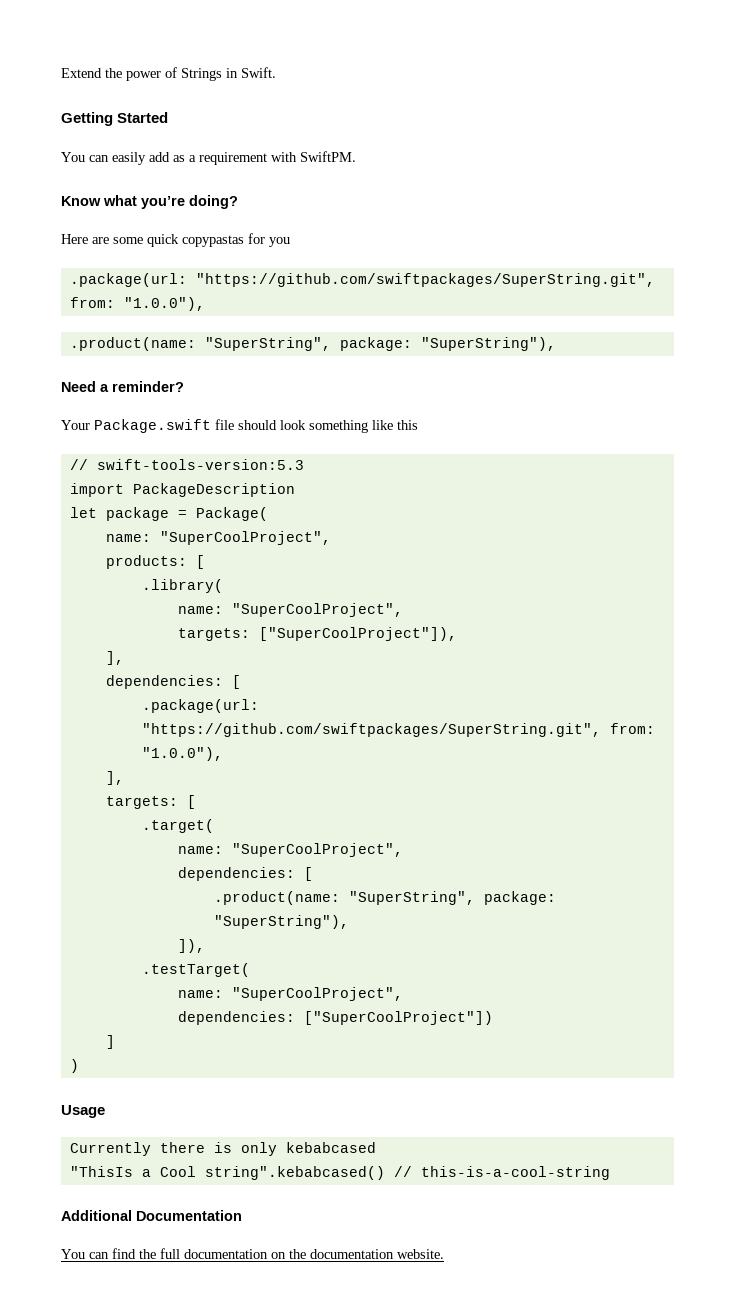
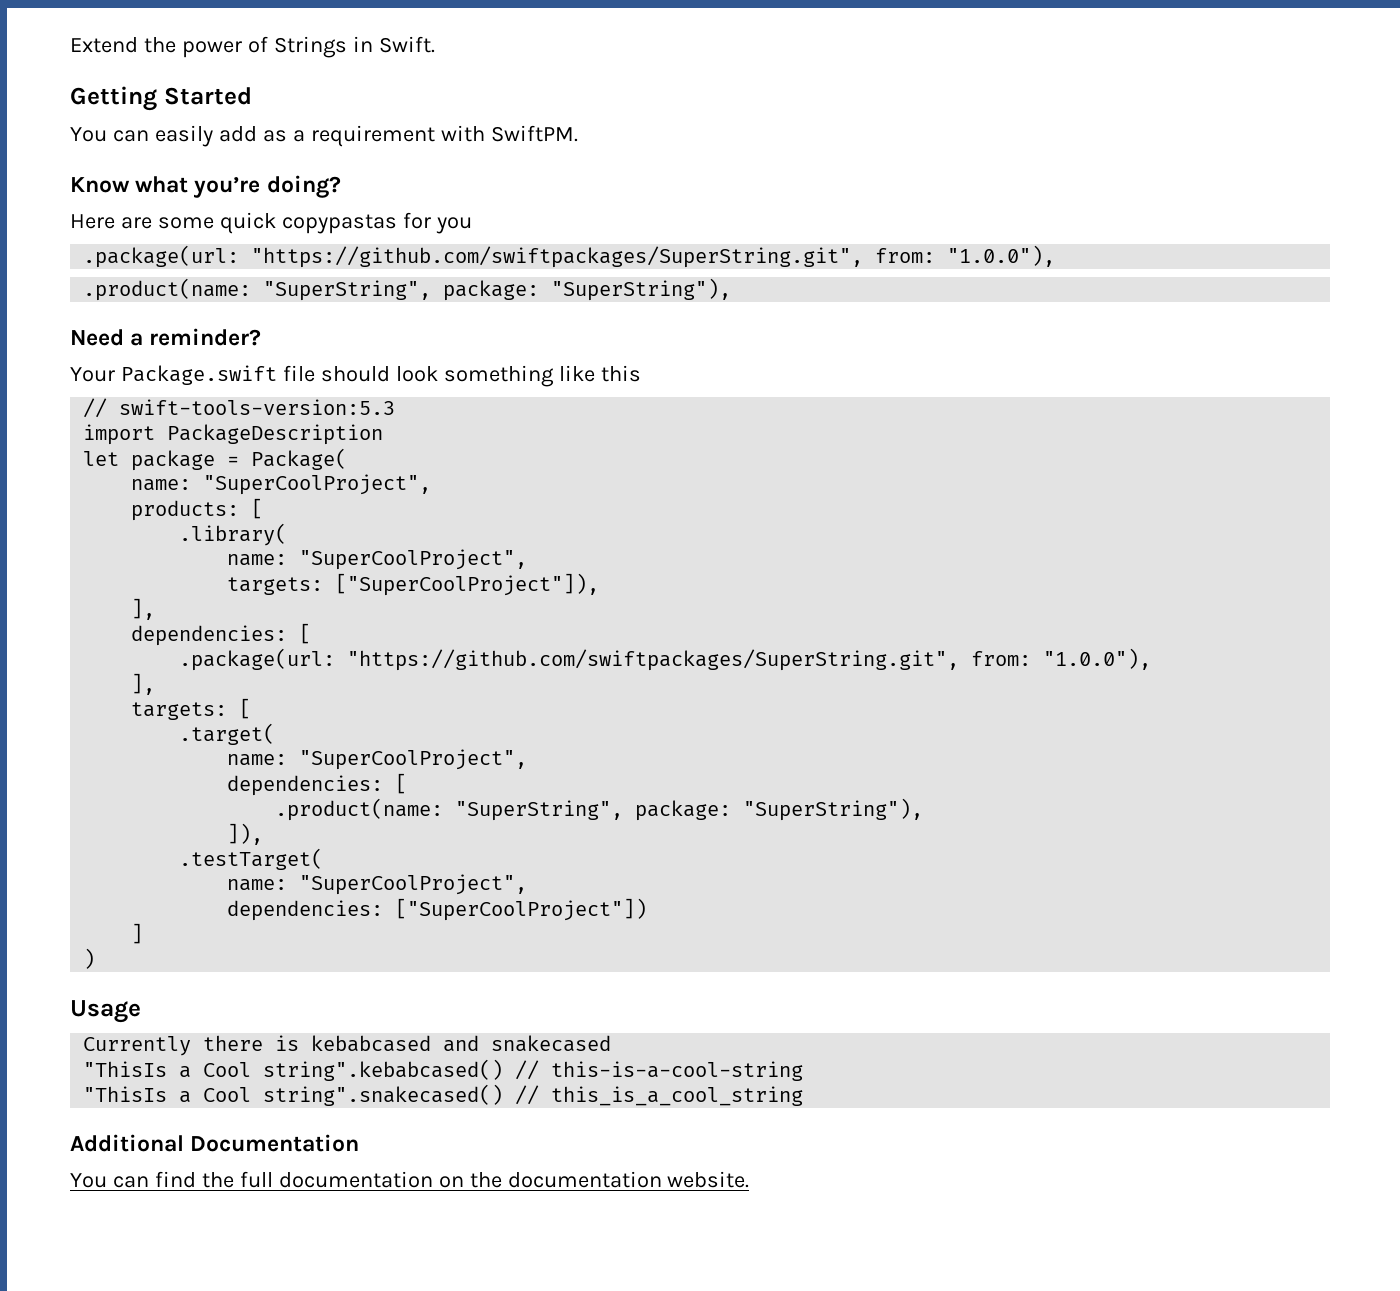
- Currently there is only kebabcased
+ Currently there is kebabcased and snakecased
+ "ThisIs a Cool string".snakecased() // this_is_a_cool_string

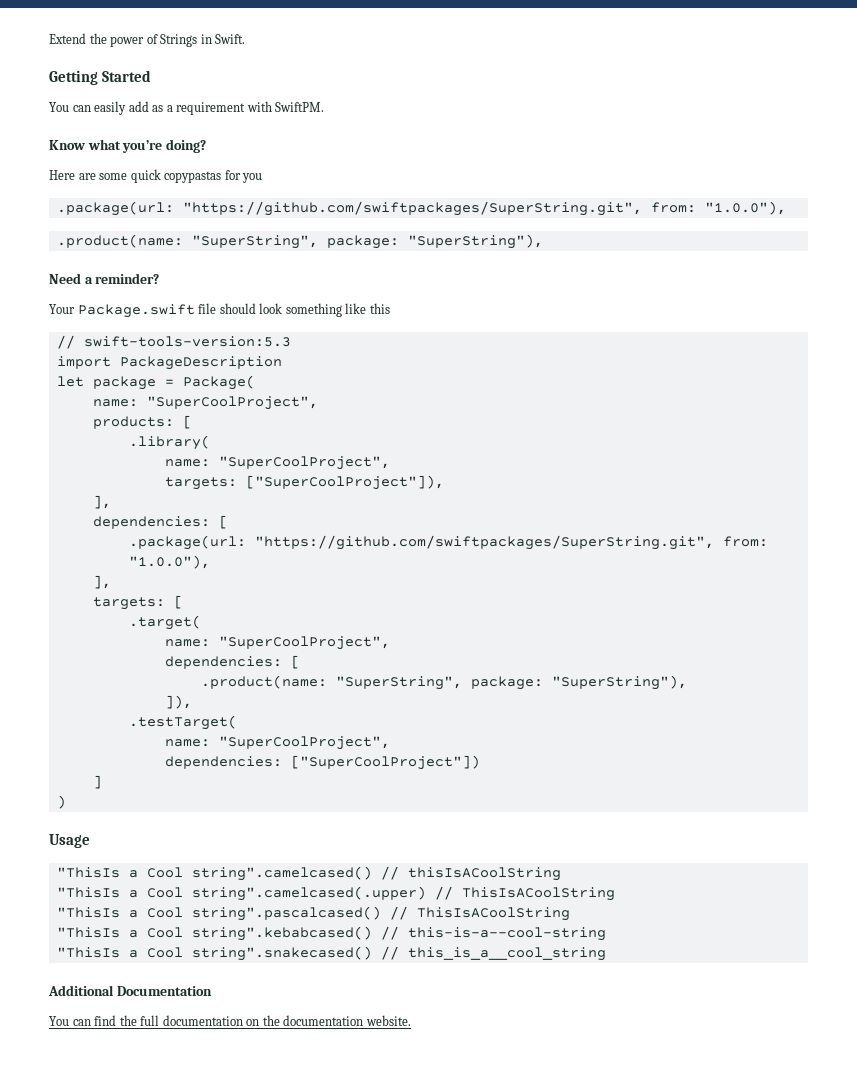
- Currently there is kebabcased and snakecased
+ "ThisIs a Cool string".camelcased() // thisIsACoolString
+ "ThisIs a Cool string".camelcased(.upper) // ThisIsACoolString
+ "ThisIs a Cool string".pascalcased() // ThisIsACoolString
- "ThisIs a Cool string".kebabcased() // this-is-a-cool-string
+ "ThisIs a Cool string".kebabcased() // this-is-a--cool-string
- "ThisIs a Cool string".snakecased() // this_is_a_cool_string
+ "ThisIs a Cool string".snakecased() // this_is_a__cool_string

